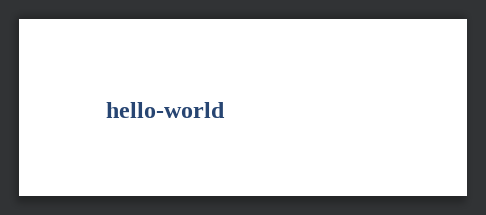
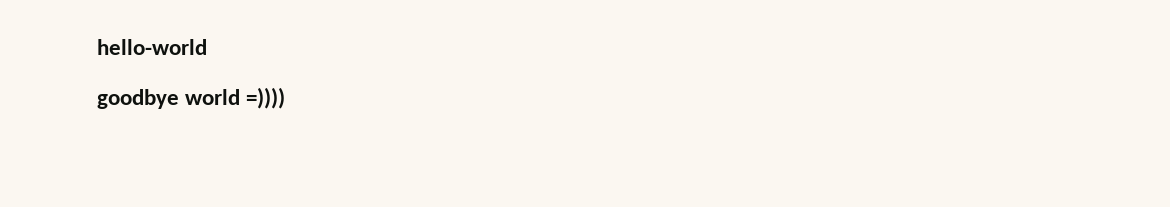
+ goodbye world =))))

